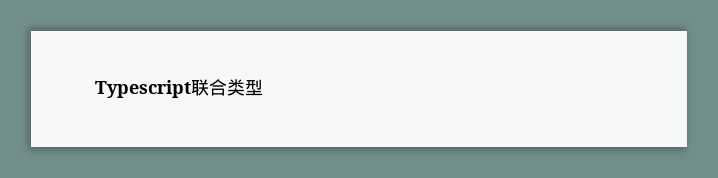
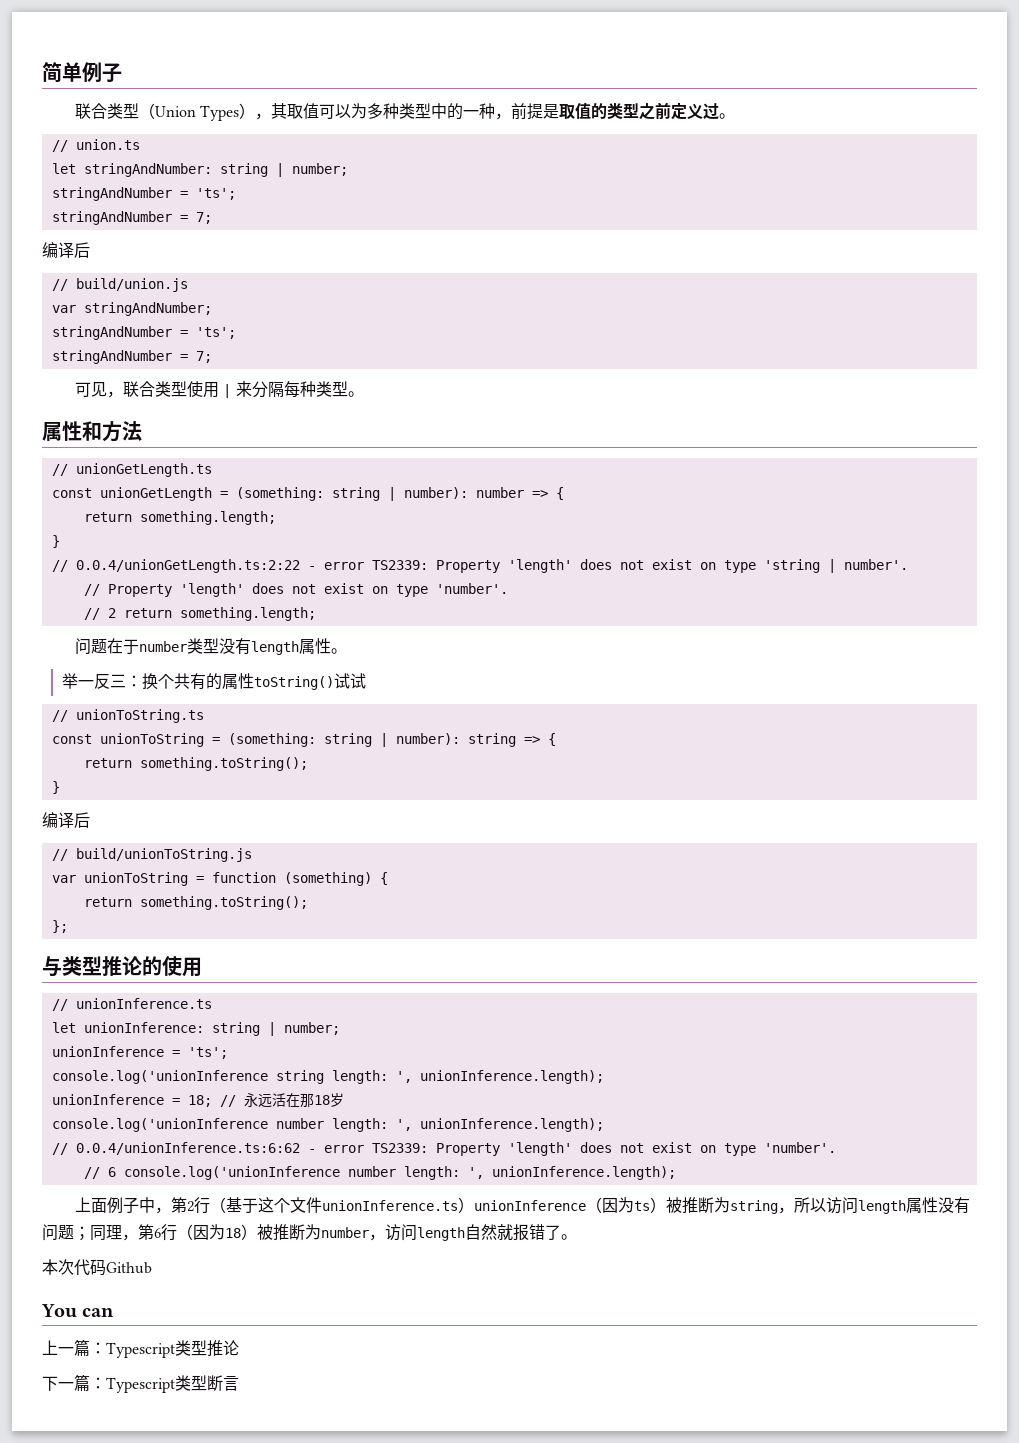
- Typescript联合类型
+ 简单例子
+ 联合类型（Union Types），其取值可以为多种类型中的一种，前提是取值的类型之前定义过。
+ // union.ts
+ let stringAndNumber: string | number;
+ stringAndNumber = 'ts';
+ stringAndNumber = 7;
+ 编译后
+ // build/union.js
+ var stringAndNumber;
+ stringAndNumber = 'ts';
+ stringAndNumber = 7;
+ 可见，联合类型使用 | 来分隔每种类型。
+ 属性和方法
+ // unionGetLength.ts
+ const unionGetLength = (something: string | number): number => {
+ return something.length;
+ }
+ // 0.0.4/unionGetLength.ts:2:22 - error TS2339: Property 'length' does not exist on type 'string | number'.
+ // Property 'length' does not exist on type 'number'.
+ // 2 return something.length;
+ 问题在于number类型没有length属性。
+ 举一反三：换个共有的属性toString()试试
+ // unionToString.ts
+ const unionToString = (something: string | number): string => {
+ return something.toString();
+ }
+ 编译后
+ // build/unionToString.js
+ var unionToString = function (something) {
+ return something.toString();
+ };
+ 与类型推论的使用
+ // unionInference.ts
+ let unionInference: string | number;
+ unionInference = 'ts';
+ console.log('unionInference string length: ', unionInference.length);
+ unionInference = 18; // 永远活在那18岁
+ console.log('unionInference number length: ', unionInference.length);
+ // 0.0.4/unionInference.ts:6:62 - error TS2339: Property 'length' does not exist on type 'number'.
+ // 6 console.log('unionInference number length: ', unionInference.length);
+ 上面例子中，第2行（基于这个文件unionInference.ts）unionInference（因为ts）被推断为string，所以访问length属性没有问题；同理，第6行（因为18）被推断为number，访问length自然就报错了。
+ 本次代码Github
+ You can
+ 上一篇：Typescript类型推论
+ 下一篇：Typescript类型断言

